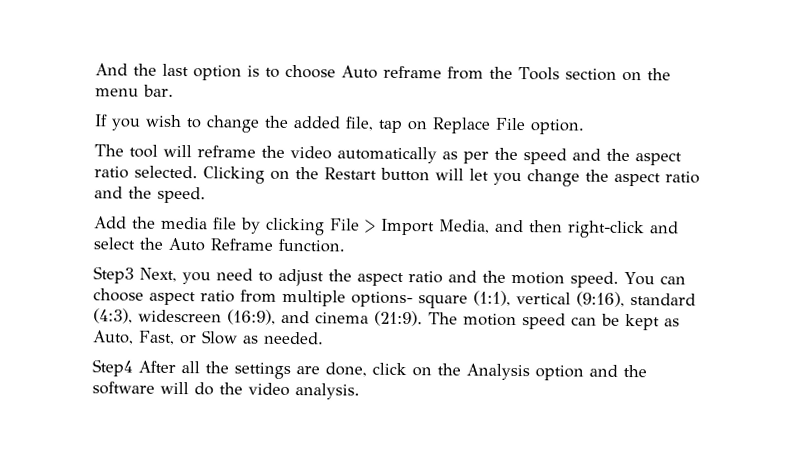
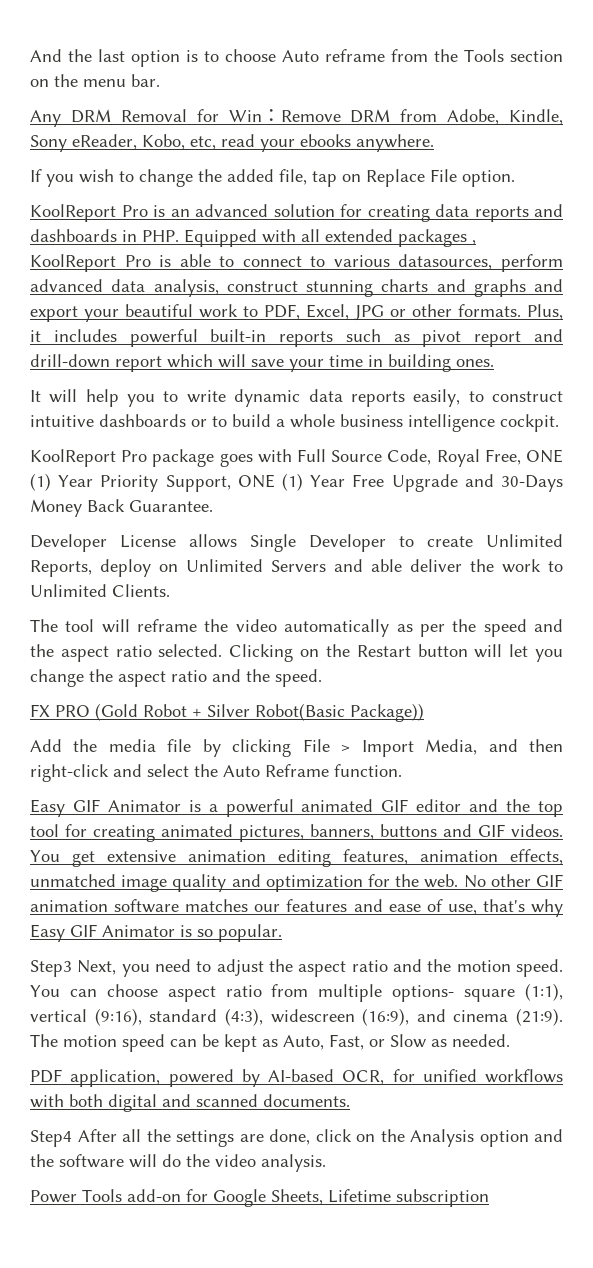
+ Any DRM Removal for Win：Remove DRM from Adobe, Kindle, Sony eReader, Kobo, etc, read your ebooks anywhere.
+ KoolReport Pro is an advanced solution for creating data reports and dashboards in PHP. Equipped with all extended packages , KoolReport Pro is able to connect to various datasources, perform advanced data analysis, construct stunning charts and graphs and export your beautiful work to PDF, Excel, JPG or other formats. Plus, it includes powerful built-in reports such as pivot report and drill-down report which will save your time in building ones.
+ It will help you to write dynamic data reports easily, to construct intuitive dashboards or to build a whole business intelligence cockpit.
+ KoolReport Pro package goes with Full Source Code, Royal Free, ONE (1) Year Priority Support, ONE (1) Year Free Upgrade and 30-Days Money Back Guarantee.
+ Developer License allows Single Developer to create Unlimited Reports, deploy on Unlimited Servers and able deliver the work to Unlimited Clients.
+ FX PRO (Gold Robot + Silver Robot(Basic Package))
+ Easy GIF Animator is a powerful animated GIF editor and the top tool for creating animated pictures, banners, buttons and GIF videos. You get extensive animation editing features, animation effects, unmatched image quality and optimization for the web. No other GIF animation software matches our features and ease of use, that's why Easy GIF Animator is so popular.
+ PDF application, powered by AI-based OCR, for unified workflows with both digital and scanned documents.
+ Power Tools add-on for Google Sheets, Lifetime subscription

